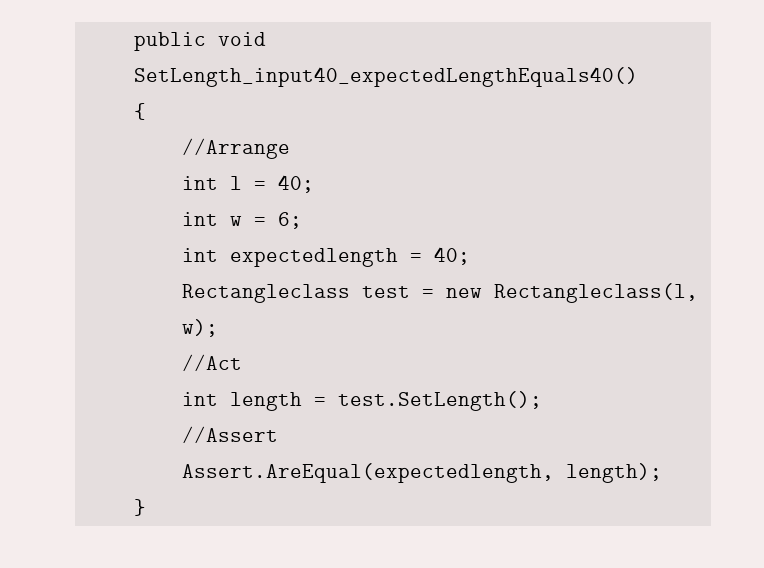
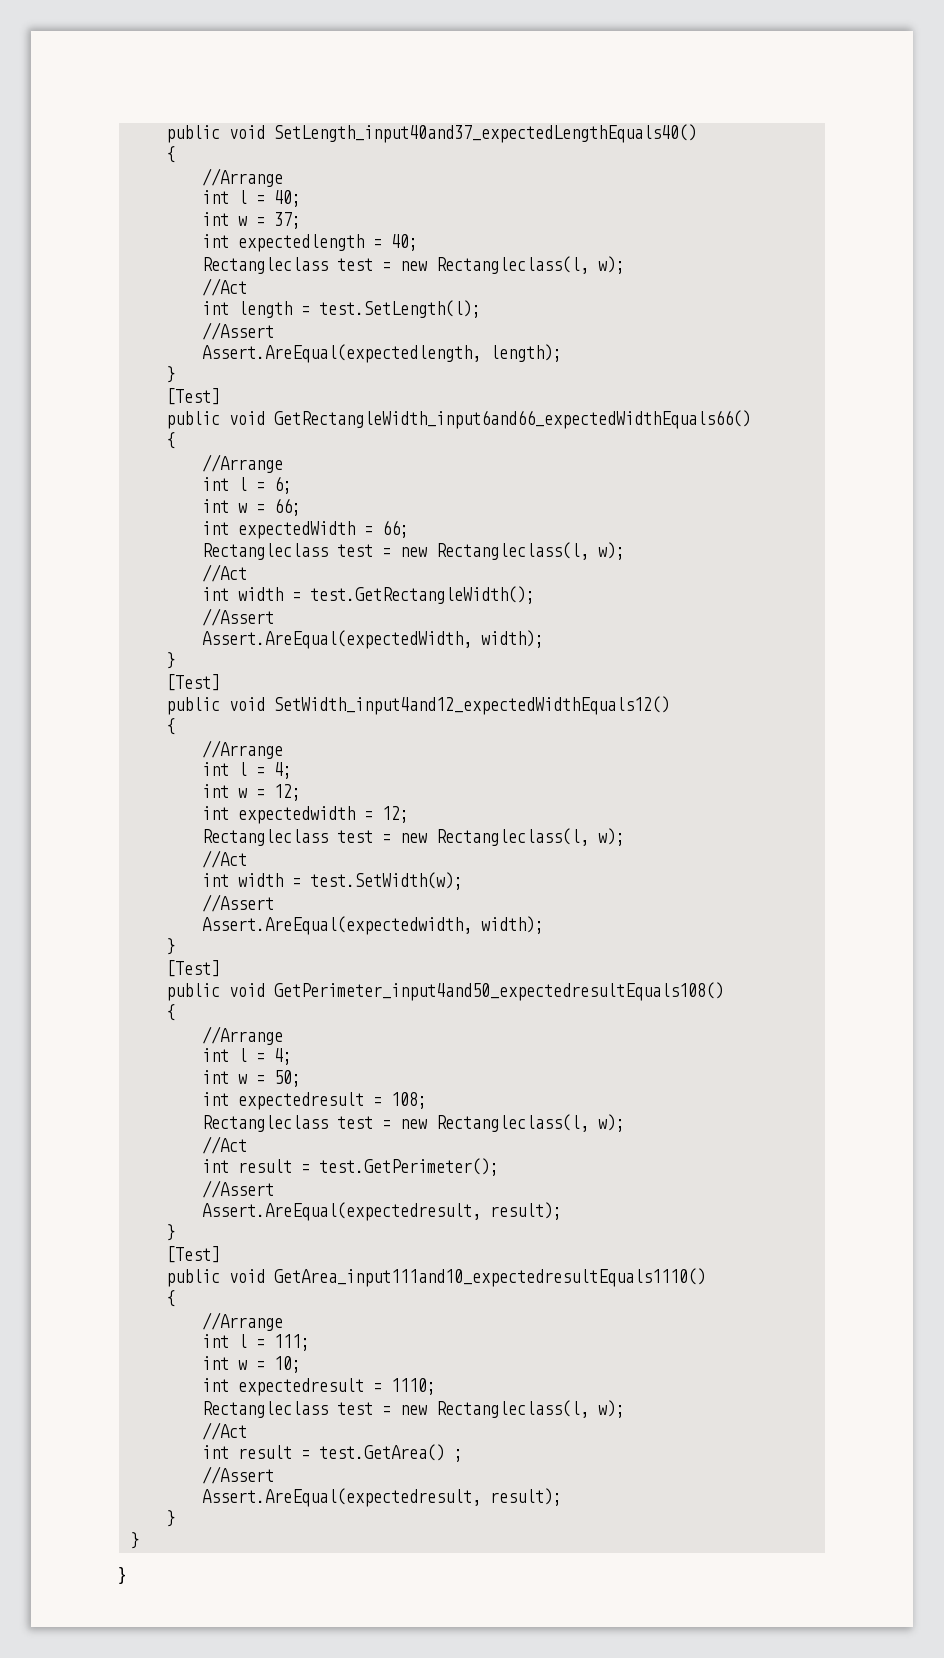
- public void SetLength_input40_expectedLengthEquals40()
+ public void SetLength_input40and37_expectedLengthEquals40()
- int w = 6;
+ int w = 37;
- int length = test.SetLength();
+ int length = test.SetLength(l);
  Assert.AreEqual(expectedlength, length);
+ }
+ [Test]
+ public void GetRectangleWidth_input6and66_expectedWidthEquals66()
+ {
+ //Arrange
+ int l = 6;
+ int w = 66;
+ int expectedWidth = 66;
+ Rectangleclass test = new Rectangleclass(l, w);
+ //Act
+ int width = test.GetRectangleWidth();
+ //Assert
+ Assert.AreEqual(expectedWidth, width);
+ }
+ [Test]
+ public void SetWidth_input4and12_expectedWidthEquals12()
+ {
+ //Arrange
+ int l = 4;
+ int w = 12;
+ int expectedwidth = 12;
+ Rectangleclass test = new Rectangleclass(l, w);
+ //Act
+ int width = test.SetWidth(w);
+ //Assert
+ Assert.AreEqual(expectedwidth, width);
+ }
+ [Test]
+ public void GetPerimeter_input4and50_expectedresultEquals108()
+ {
+ //Arrange
+ int l = 4;
+ int w = 50;
+ int expectedresult = 108;
+ Rectangleclass test = new Rectangleclass(l, w);
+ //Act
+ int result = test.GetPerimeter();
+ //Assert
+ Assert.AreEqual(expectedresult, result);
+ }
+ [Test]
+ public void GetArea_input111and10_expectedresultEquals1110()
+ {
+ //Arrange
+ int l = 111;
+ int w = 10;
+ int expectedresult = 1110;
+ Rectangleclass test = new Rectangleclass(l, w);
+ //Act
+ int result = test.GetArea() ;
+ //Assert
+ Assert.AreEqual(expectedresult, result);
+ }
+ }

